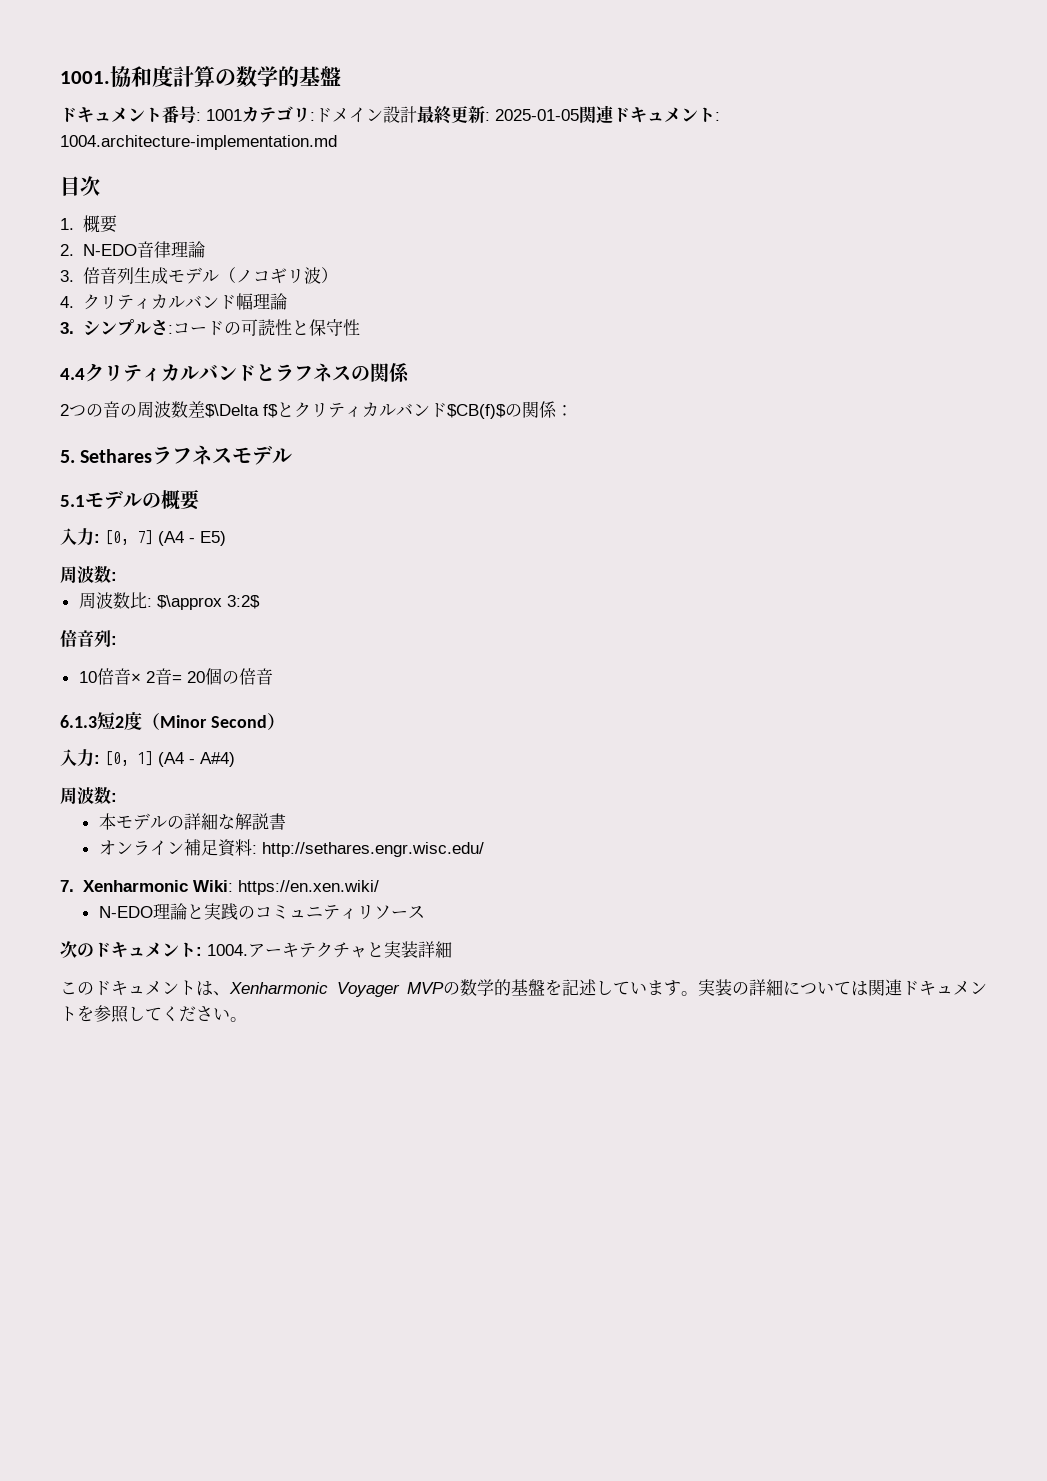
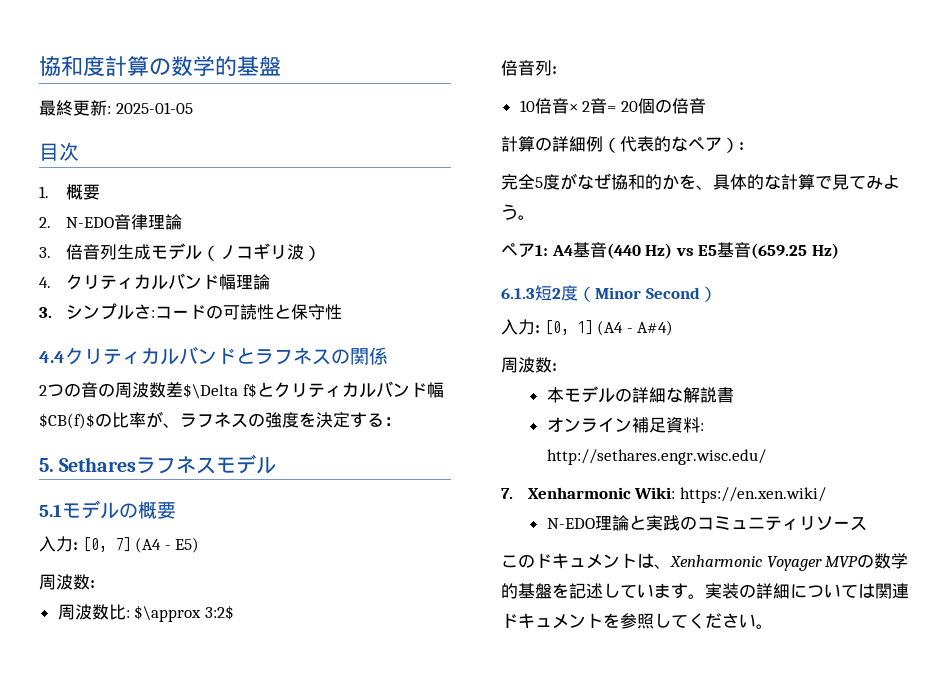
- 1001.
- ドキュメント番号: 1001カテゴリ:ドメイン設計最終更新: 2025-01-05関連ドキュメント: 1004.architecture-implementation.md
+ 最終更新: 2025-01-05
- 2つの音の周波数差$\Delta f$とクリティカルバンド$CB(f)$の関係：
+ 2つの音の周波数差$\Delta f$とクリティカルバンド幅$CB(f)$の比率が、ラフネスの強度を決定する：
+ 計算の詳細例（代表的なペア）:
+ 完全5度がなぜ協和的かを、具体的な計算で見てみよう。
+ ペア1: A4基音(440 Hz) vs E5基音(659.25 Hz)
- 次のドキュメント: 1004.アーキテクチャと実装詳細

